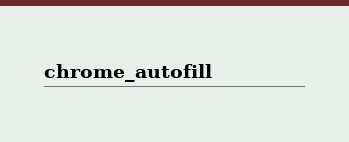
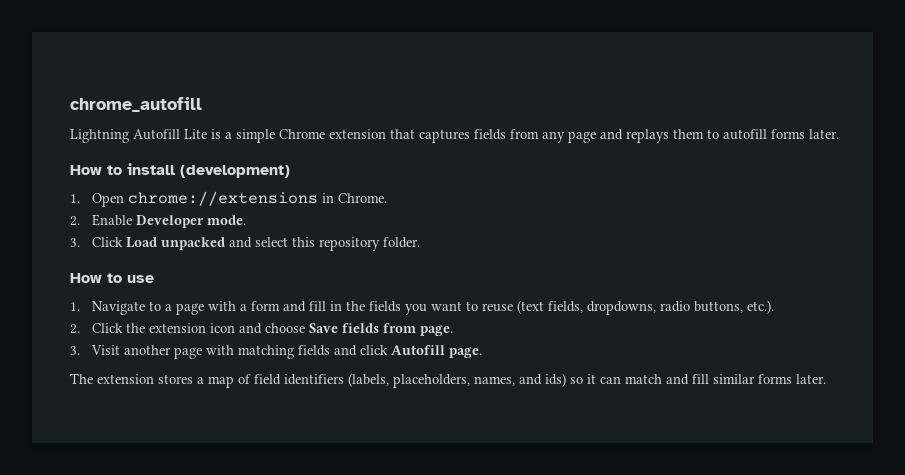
+ Lightning Autofill Lite is a simple Chrome extension that captures fields from any page and replays them to autofill forms later.
+ How to install (development)
+ 1. Open chrome://extensions in Chrome.
+ 2. Enable Developer mode.
+ 3. Click Load unpacked and select this repository folder.
+ How to use
+ 1. Navigate to a page with a form and fill in the fields you want to reuse (text fields, dropdowns, radio buttons, etc.).
+ 2. Click the extension icon and choose Save fields from page.
+ 3. Visit another page with matching fields and click Autofill page.
+ The extension stores a map of field identifiers (labels, placeholders, names, and ids) so it can match and fill similar forms later.

